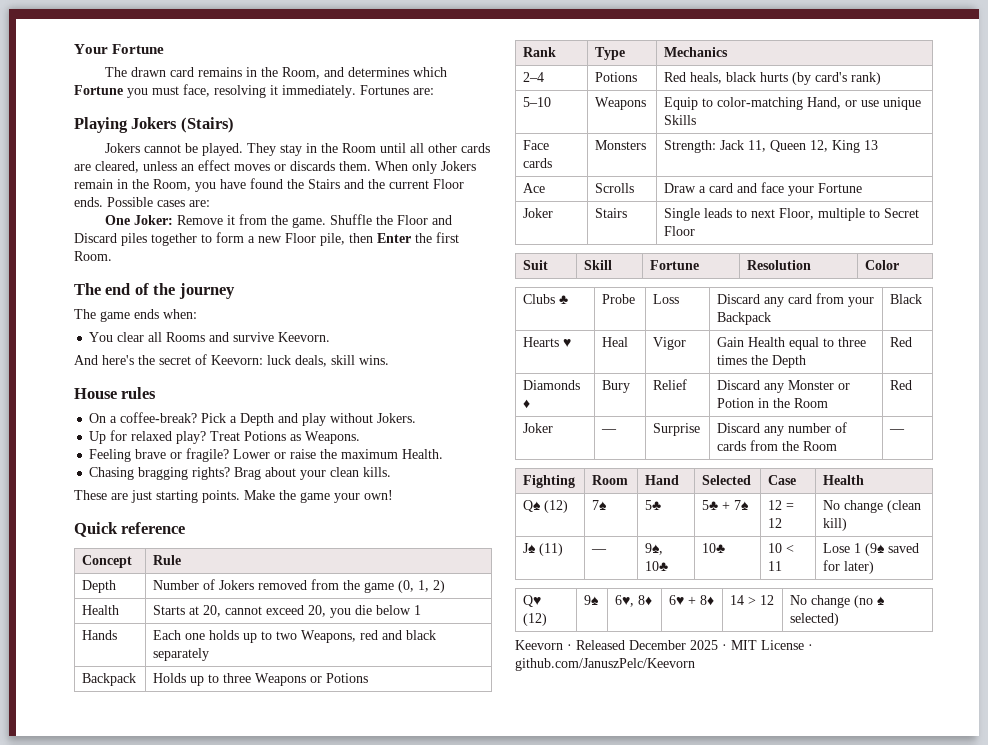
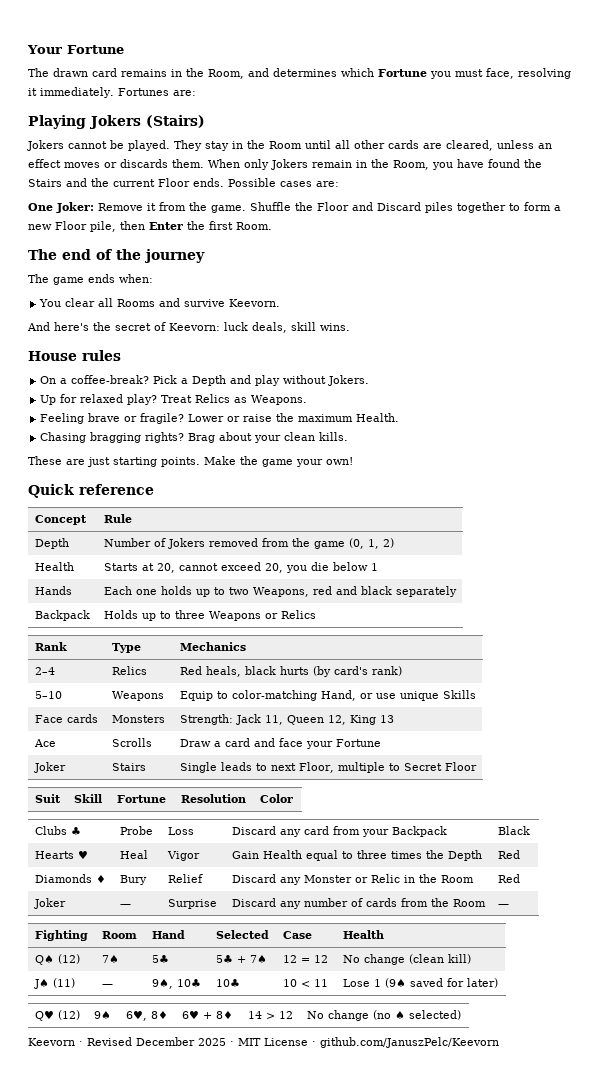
- Treat Potions as Weapons.
+ Treat Relics as Weapons.
- Backpack | Holds up to three Weapons or Potions
+ Backpack | Holds up to three Weapons or Relics
- 2–4 | Potions | Red heals, black hurts (by card's rank)
+ 2–4 | Relics | Red heals, black hurts (by card's rank)
- Diamonds ♦ | Bury | Relief | Discard any Monster or Potion in the Room | Red
+ Diamonds ♦ | Bury | Relief | Discard any Monster or Relic in the Room | Red
- Keevorn · Released December 2025 · MIT License · github.com/JanuszPelc/Keevorn
+ Keevorn · Revised December 2025 · MIT License · github.com/JanuszPelc/Keevorn

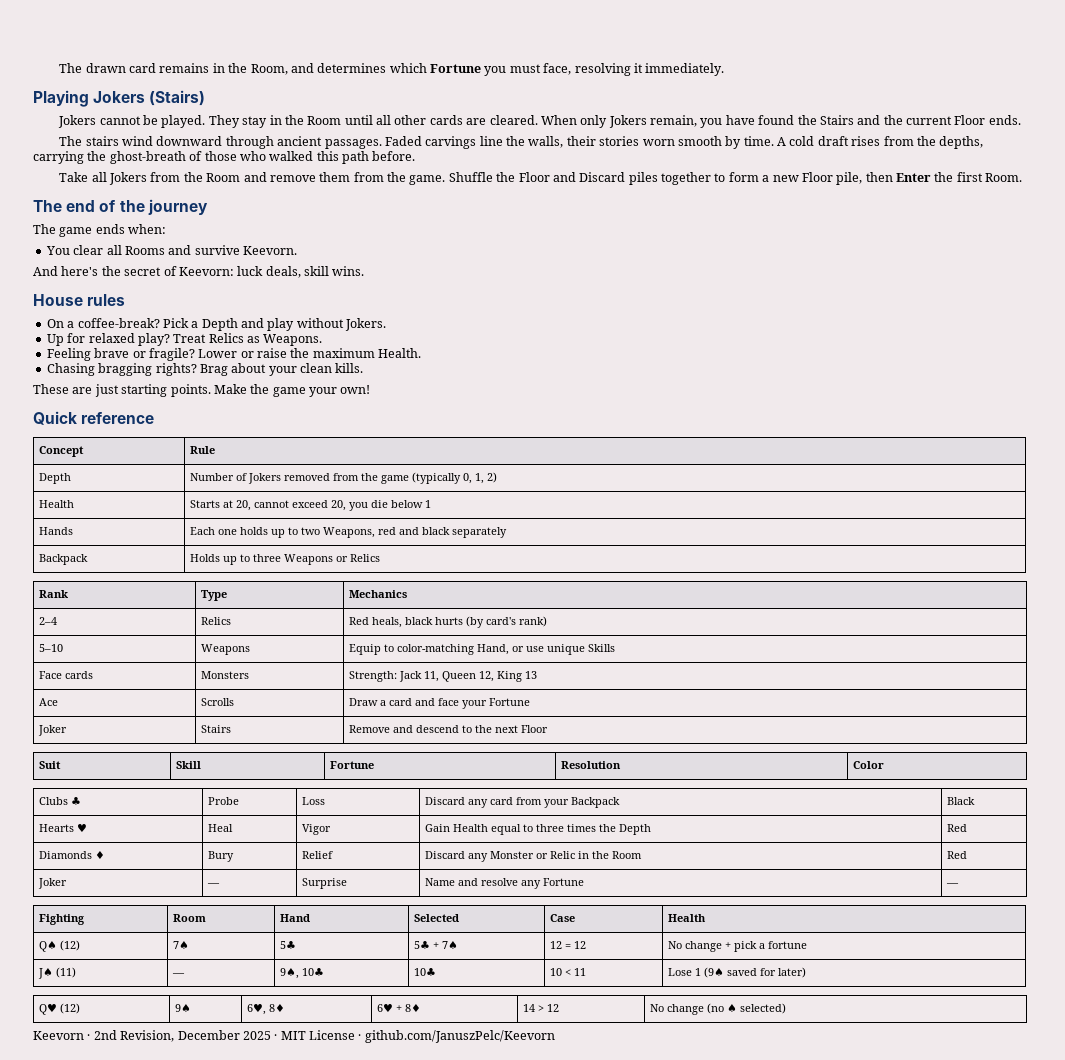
- Your Fortune
- Fortunes are:
- They stay in the Room until all other cards are cleared, unless an effect moves or discards them. When only Jokers remain in the Room, you have found the Stairs and the current Floor ends. Possible cases are:
- One Joker: Remove it from the game.
+ They stay in the Room until all other cards are cleared. When only Jokers remain, you have found the Stairs and the current Floor ends.
+ The stairs wind downward through ancient passages. Faded carvings line the walls, their stories worn smooth by time. A cold draft rises from the depths, carrying the ghost-breath of those who walked this path before.
+ Take all Jokers from the Room and remove them from the game.
- Depth | Number of Jokers removed from the game (0, 1, 2)
+ Depth | Number of Jokers removed from the game (typically 0, 1, 2)
- Joker | Stairs | Single leads to next Floor, multiple to Secret Floor
+ Joker | Stairs | Remove and descend to the next Floor
- Joker | — | Surprise | Discard any number of cards from the Room | —
+ Joker | — | Surprise | Name and resolve any Fortune | —
- Q♠ (12) | 7♠ | 5♣ | 5♣ + 7♠ | 12 = 12 | No change (clean kill)
+ Q♠ (12) | 7♠ | 5♣ | 5♣ + 7♠ | 12 = 12 | No change + pick a fortune
- Keevorn · Revised December 2025 · MIT License · github.com/JanuszPelc/Keevorn
+ Keevorn · 2nd Revision, December 2025 · MIT License · github.com/JanuszPelc/Keevorn

